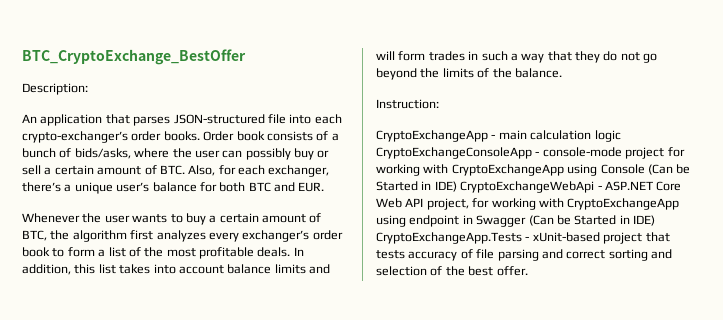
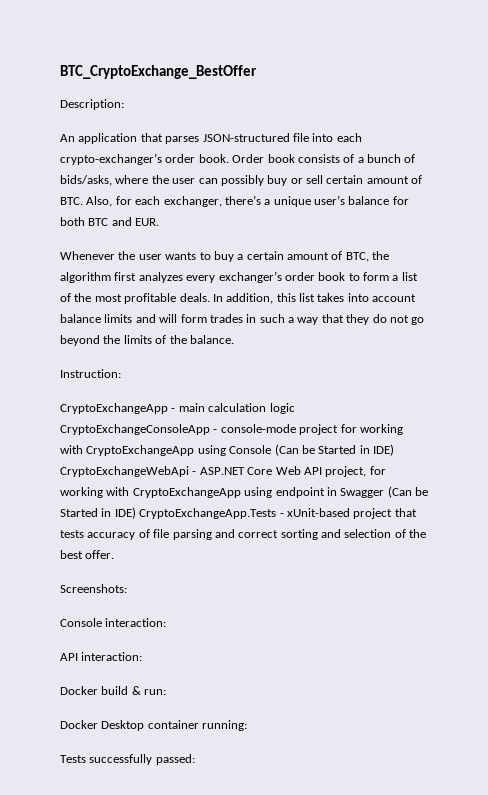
- An application that parses JSON-structured file into each crypto-exchanger’s order books.
+ An application that parses JSON-structured file into each crypto-exchanger’s order book.
- Order book consists of a bunch of bids/asks, where the user can possibly buy or sell a certain amount of BTC. Also, for each exchanger, there’s a unique user’s balance for both BTC and EUR.
+ Order book consists of a bunch of bids/asks, where the user can possibly buy or sell certain amount of BTC. Also, for each exchanger, there’s a unique user’s balance for both BTC and EUR.
+ Screenshots:
+ Console interaction:
+ API interaction:
+ Docker build & run:
+ Docker Desktop container running:
+ Tests successfully passed:

